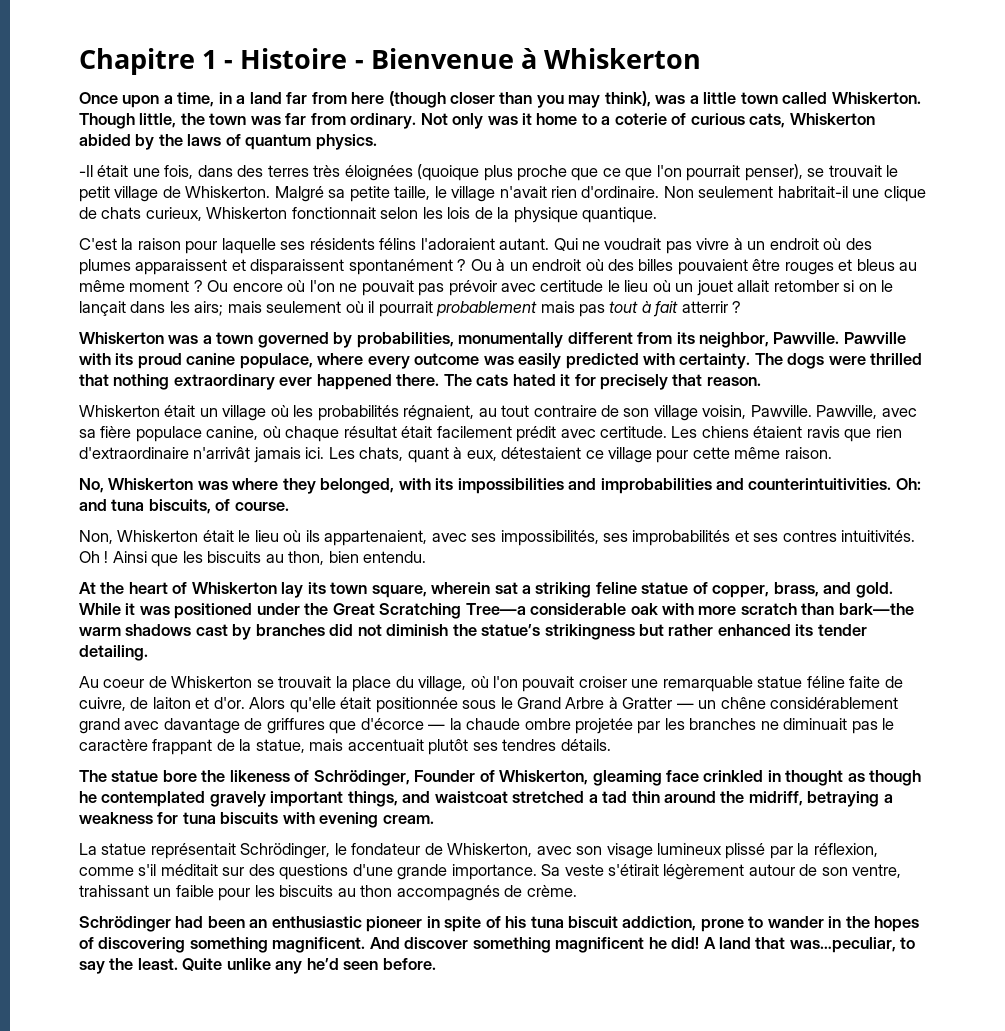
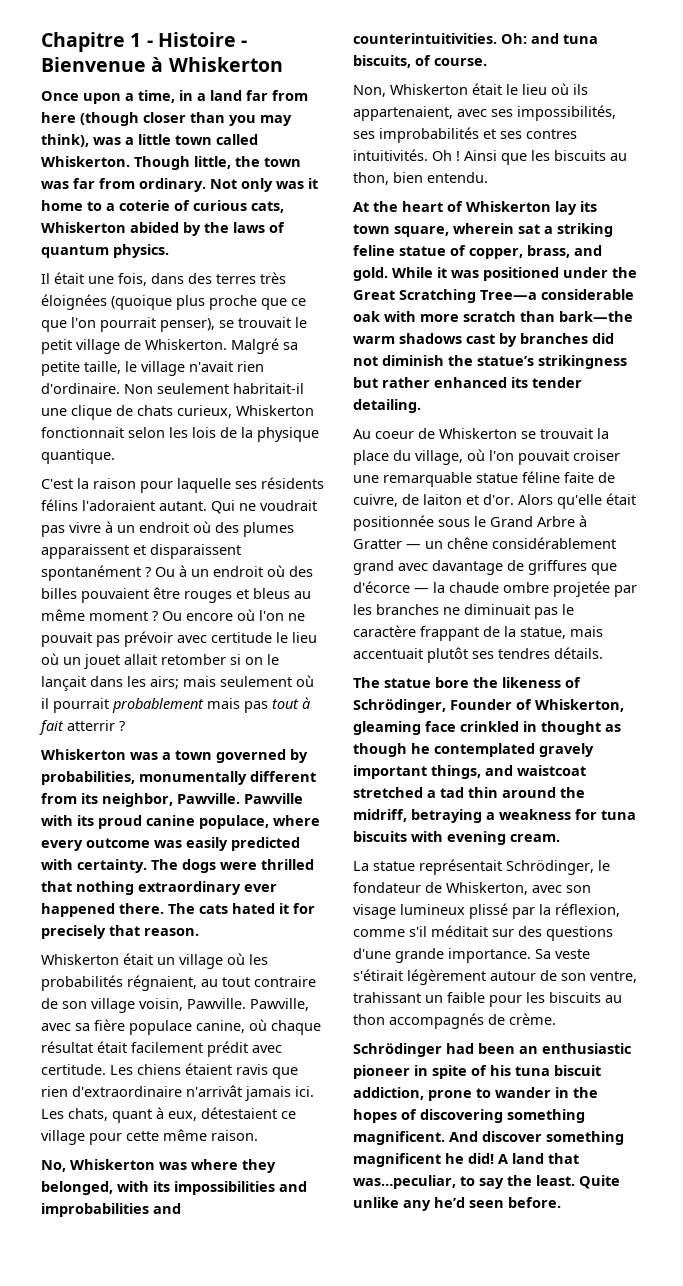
- -Il était une fois, dans des terres très éloignées (quoique plus proche que ce que l'on pourrait penser), se trouvait le petit village de Whiskerton.
+ Il était une fois, dans des terres très éloignées (quoique plus proche que ce que l'on pourrait penser), se trouvait le petit village de Whiskerton.

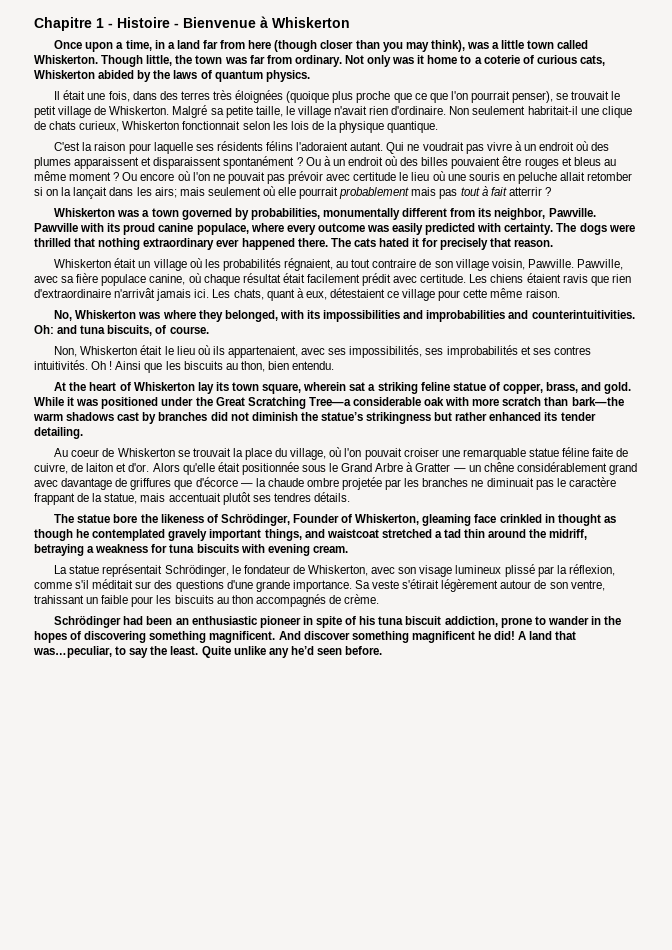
- Ou encore où l'on ne pouvait pas prévoir avec certitude le lieu où un jouet allait retomber si on le lançait dans les airs; mais seulement où il pourrait probablement mais pas tout à fait atterrir ?
+ Ou encore où l'on ne pouvait pas prévoir avec certitude le lieu où une souris en peluche allait retomber si on la lançait dans les airs; mais seulement où elle pourrait probablement mais pas tout à fait atterrir ?

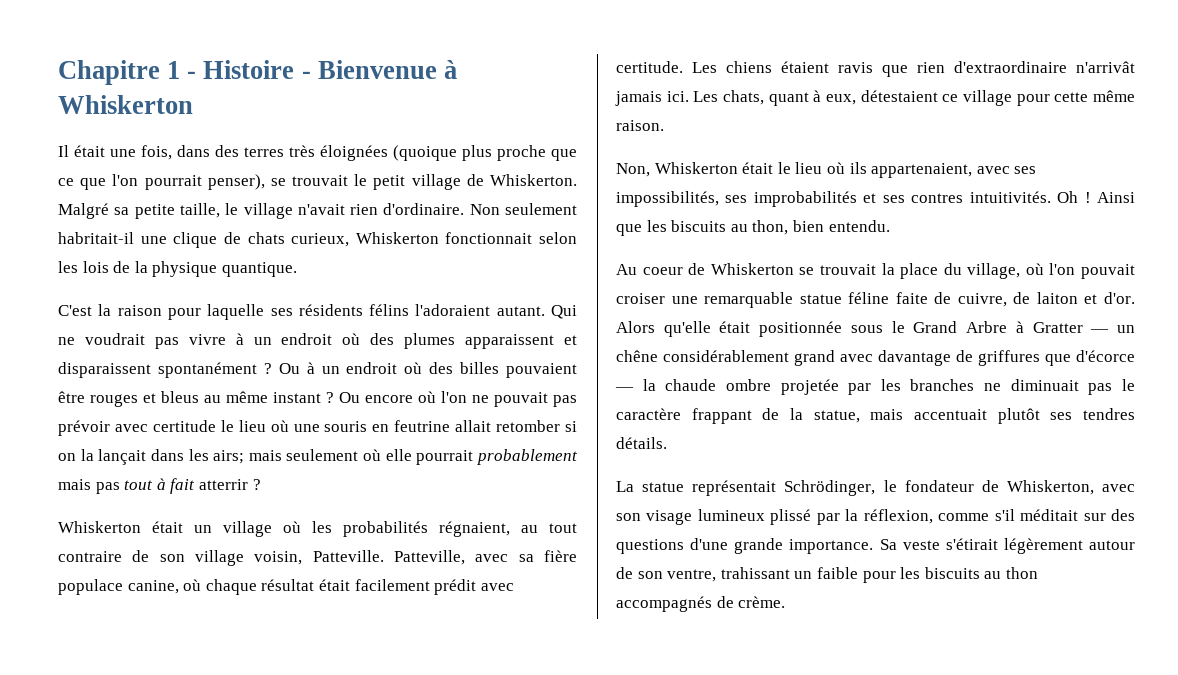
- Once upon a time, in a land far from here (though closer than you may think), was a little town called Whiskerton. Though little, the town was far from ordinary. Not only was it home to a coterie of curious cats, Whiskerton abided by the laws of quantum physics.
- Ou à un endroit où des billes pouvaient être rouges et bleus au même moment ?
+ Ou à un endroit où des billes pouvaient être rouges et bleus au même instant ?
- Ou encore où l'on ne pouvait pas prévoir avec certitude le lieu où une souris en peluche allait retomber si on la lançait dans les airs; mais seulement où elle pourrait probablement mais pas tout à fait atterrir ?
+ Ou encore où l'on ne pouvait pas prévoir avec certitude le lieu où une souris en feutrine allait retomber si on la lançait dans les airs; mais seulement où elle pourrait probablement mais pas tout à fait atterrir ?
- Whiskerton was a town governed by probabilities, monumentally different from its neighbor, Pawville. Pawville with its proud canine populace, where every outcome was easily predicted with certainty. The dogs were thrilled that nothing extraordinary ever happened there. The cats hated it for precisely that reason.
- Whiskerton était un village où les probabilités régnaient, au tout contraire de son village voisin, Pawville. Pawville, avec sa fière populace canine, où chaque résultat était facilement prédit avec certitude.
+ Whiskerton était un village où les probabilités régnaient, au tout contraire de son village voisin, Patteville. Patteville, avec sa fière populace canine, où chaque résultat était facilement prédit avec certitude.
- No, Whiskerton was where they belonged, with its impossibilities and improbabilities and counterintuitivities. Oh: and tuna biscuits, of course.
- At the heart of Whiskerton lay its town square, wherein sat a striking feline statue of copper, brass, and gold. While it was positioned under the Great Scratching Tree—a considerable oak with more scratch than bark—the warm shadows cast by branches did not diminish the statue’s strikingness but rather enhanced its tender detailing.
- The statue bore the likeness of Schrödinger, Founder of Whiskerton, gleaming face crinkled in thought as though he contemplated gravely important things, and waistcoat stretched a tad thin around the midriff, betraying a weakness for tuna biscuits with evening cream.
- Schrödinger had been an enthusiastic pioneer in spite of his tuna biscuit addiction, prone to wander in the hopes of discovering something magnificent. And discover something magnificent he did! A land that was…peculiar, to say the least. Quite unlike any he’d seen before.

